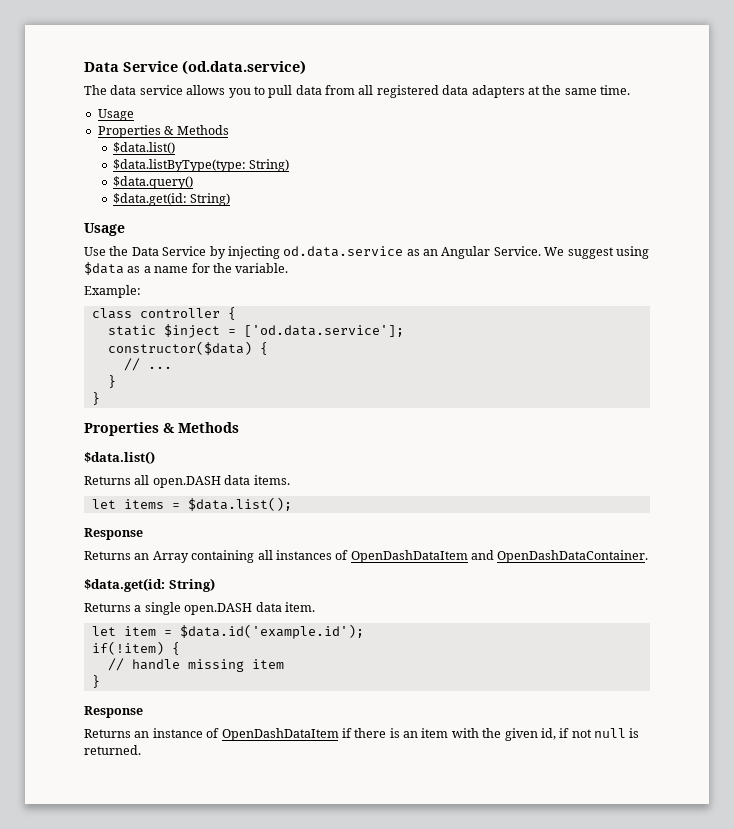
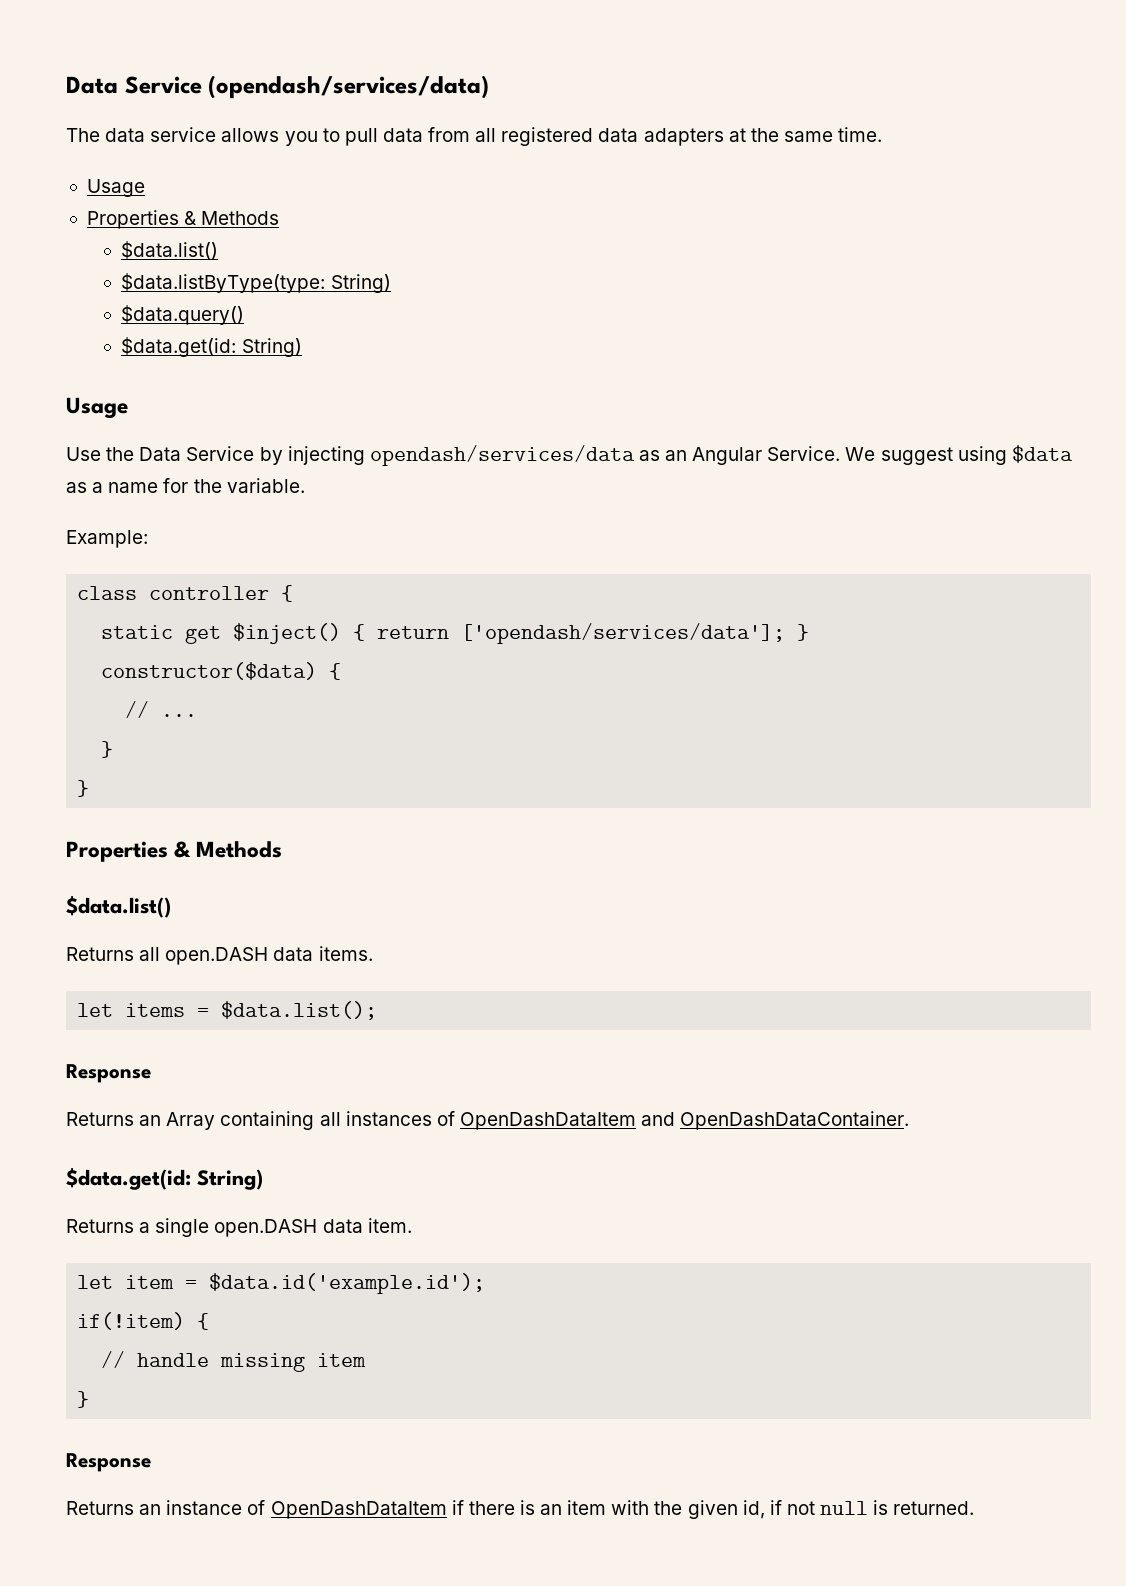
- Data Service (od.data.service)
+ Data Service (opendash/services/data)
- Use the Data Service by injecting od.data.service as an Angular Service.
+ Use the Data Service by injecting opendash/services/data as an Angular Service.
- static $inject = ['od.data.service'];
+ static get $inject() { return ['opendash/services/data']; }

